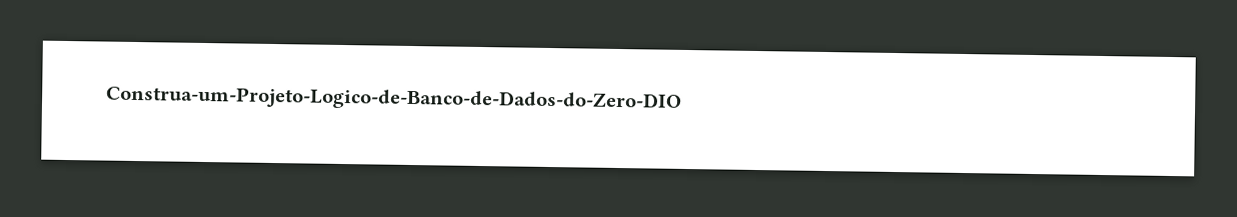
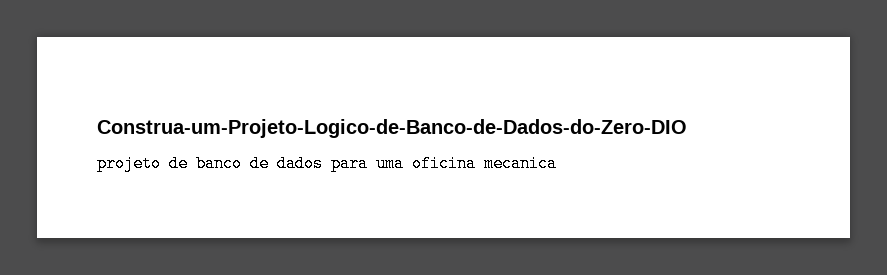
+ projeto de banco de dados para uma oficina mecanica

